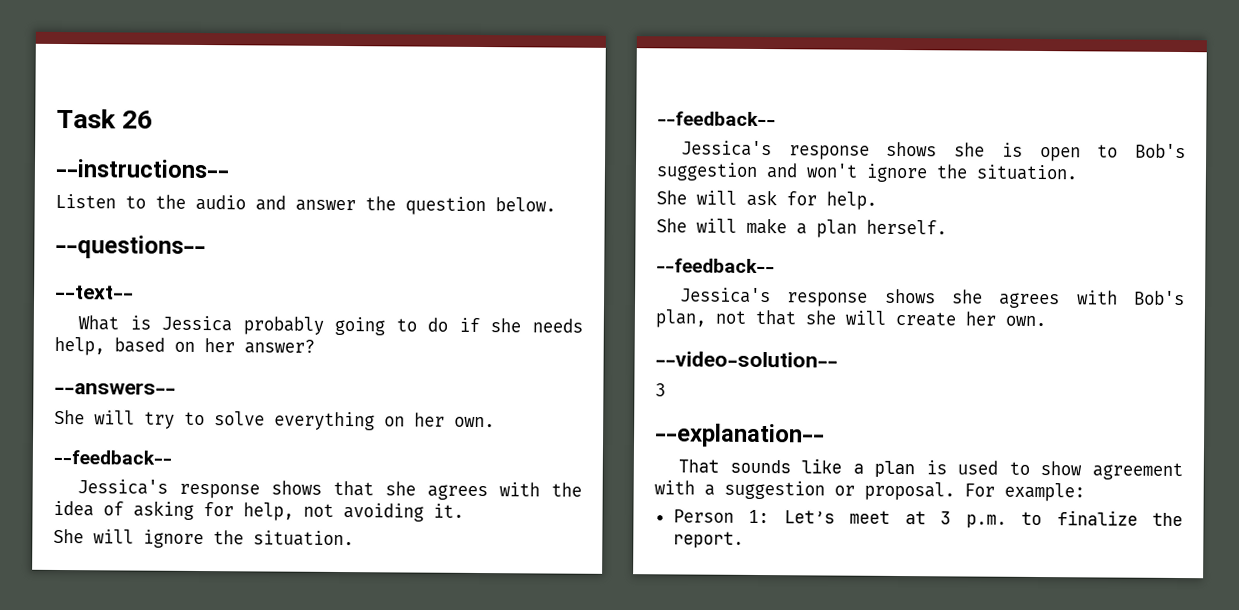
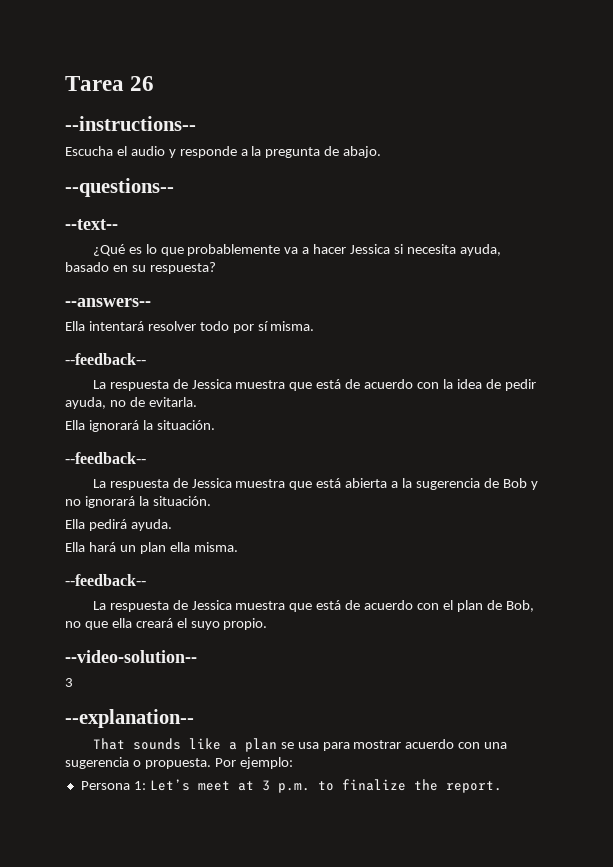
- Task 26
+ Tarea 26
- Listen to the audio and answer the question below.
+ Escucha el audio y responde a la pregunta de abajo.
  --questions--
  --text--
- What is Jessica probably going to do if she needs help, based on her answer?
+ ¿Qué es lo que probablemente va a hacer Jessica si necesita ayuda, basado en su respuesta?
  --answers--
- She will try to solve everything on her own.
+ Ella intentará resolver todo por sí misma.
  --feedback--
- Jessica's response shows that she agrees with the idea of asking for help, not avoiding it.
- She will ignore the situation.
+ La respuesta de Jessica muestra que está de acuerdo con la idea de pedir ayuda, no de evitarla.
+ Ella ignorará la situación.
  --feedback--
- Jessica's response shows she is open to Bob's suggestion and won't ignore the situation.
- She will ask for help.
- She will make a plan herself.
+ La respuesta de Jessica muestra que está abierta a la sugerencia de Bob y no ignorará la situación.
+ Ella pedirá ayuda.
+ Ella hará un plan ella misma.
  --feedback--
- Jessica's response shows she agrees with Bob's plan, not that she will create her own.
+ La respuesta de Jessica muestra que está de acuerdo con el plan de Bob, no que ella creará el suyo propio.
- That sounds like a plan is used to show agreement with a suggestion or proposal. For example:
- Person 1: Let’s meet at 3 p.m. to finalize the report.
+ That sounds like a plan se usa para mostrar acuerdo con una sugerencia o propuesta. Por ejemplo:
+ Persona 1: Let’s meet at 3 p.m. to finalize the report.

